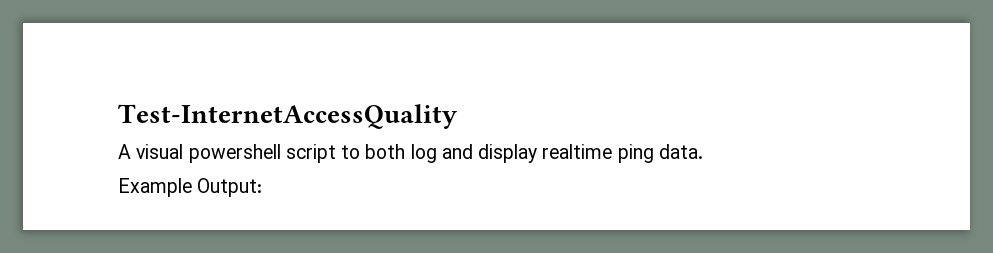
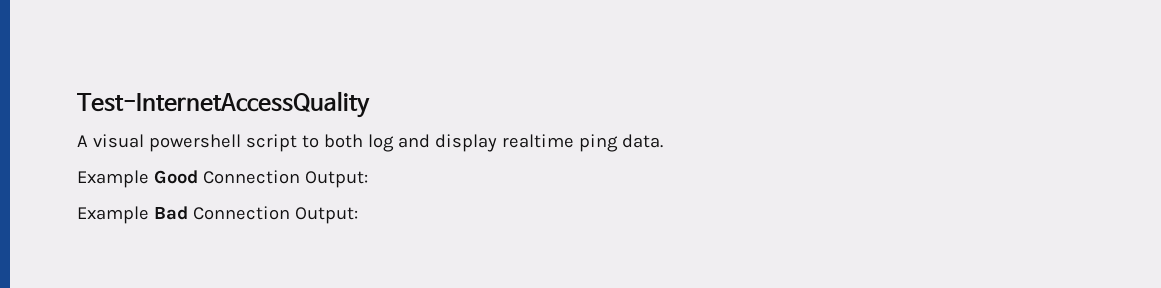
- Example Output:
+ Example Good Connection Output:
+ Example Bad Connection Output:

